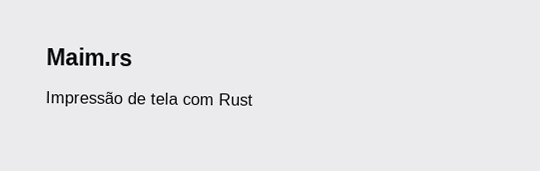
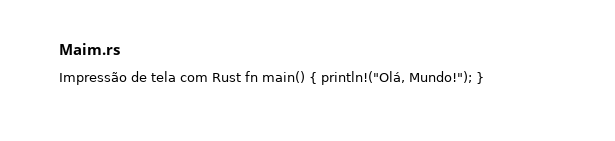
- Impressão de tela com Rust
+ Impressão de tela com Rust fn main() { println!("Olá, Mundo!"); }

